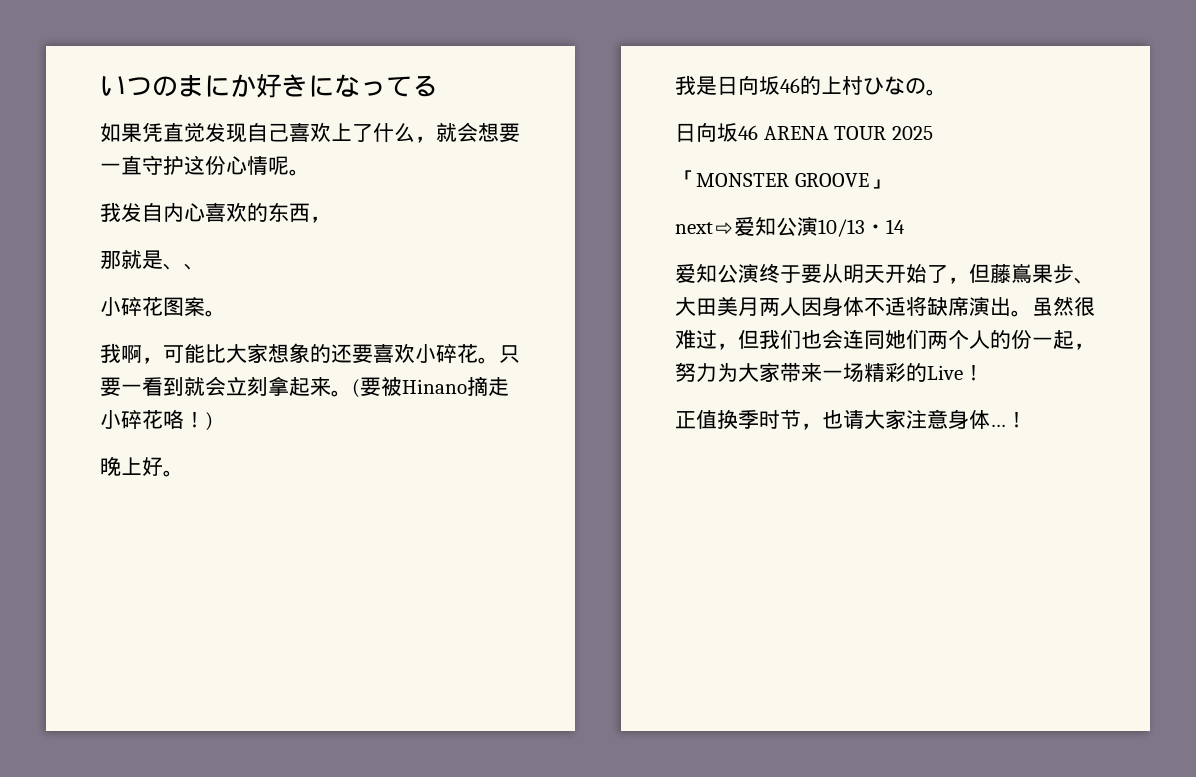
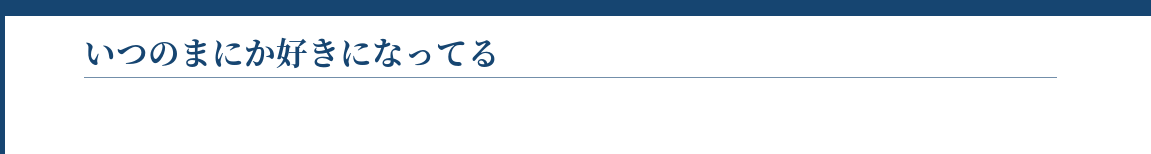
- 如果凭直觉发现自己喜欢上了什么，就会想要一直守护这份心情呢。
- 我发自内心喜欢的东西，
- 那就是、、
- 小碎花图案。
- 我啊，可能比大家想象的还要喜欢小碎花。只要一看到就会立刻拿起来。(要被Hinano摘走小碎花咯！)
- 晚上好。
- 我是日向坂46的上村ひなの。
- 日向坂46 ARENA TOUR 2025
- 「MONSTER GROOVE」
- next⇨爱知公演10/13・14
- 爱知公演终于要从明天开始了，但藤嶌果步、大田美月两人因身体不适将缺席演出。虽然很难过，但我们也会连同她们两个人的份一起，努力为大家带来一场精彩的Live！
- 正值换季时节，也请大家注意身体…！

